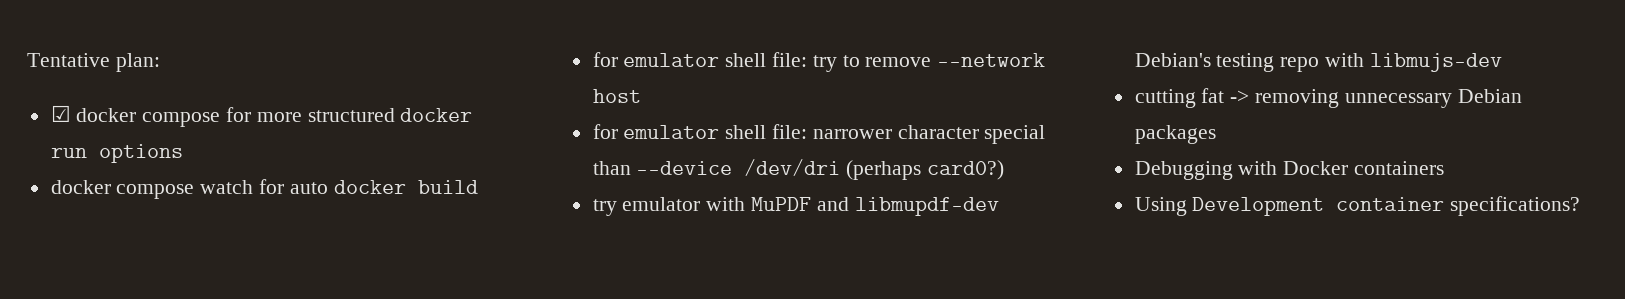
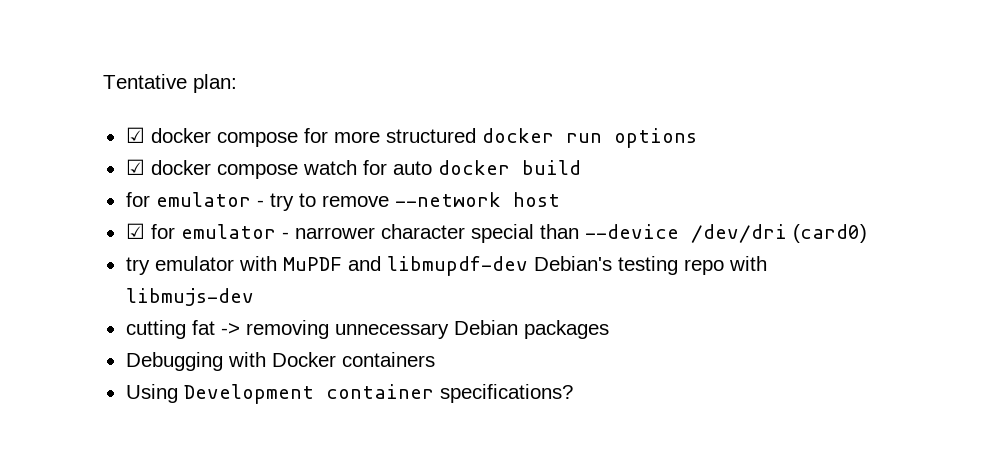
- docker compose watch for auto docker build
+ ☑ docker compose watch for auto docker build
- for emulator shell file: try to remove --network host
+ for emulator - try to remove --network host
- for emulator shell file: narrower character special than --device /dev/dri (perhaps card0?)
+ ☑ for emulator - narrower character special than --device /dev/dri (card0)

